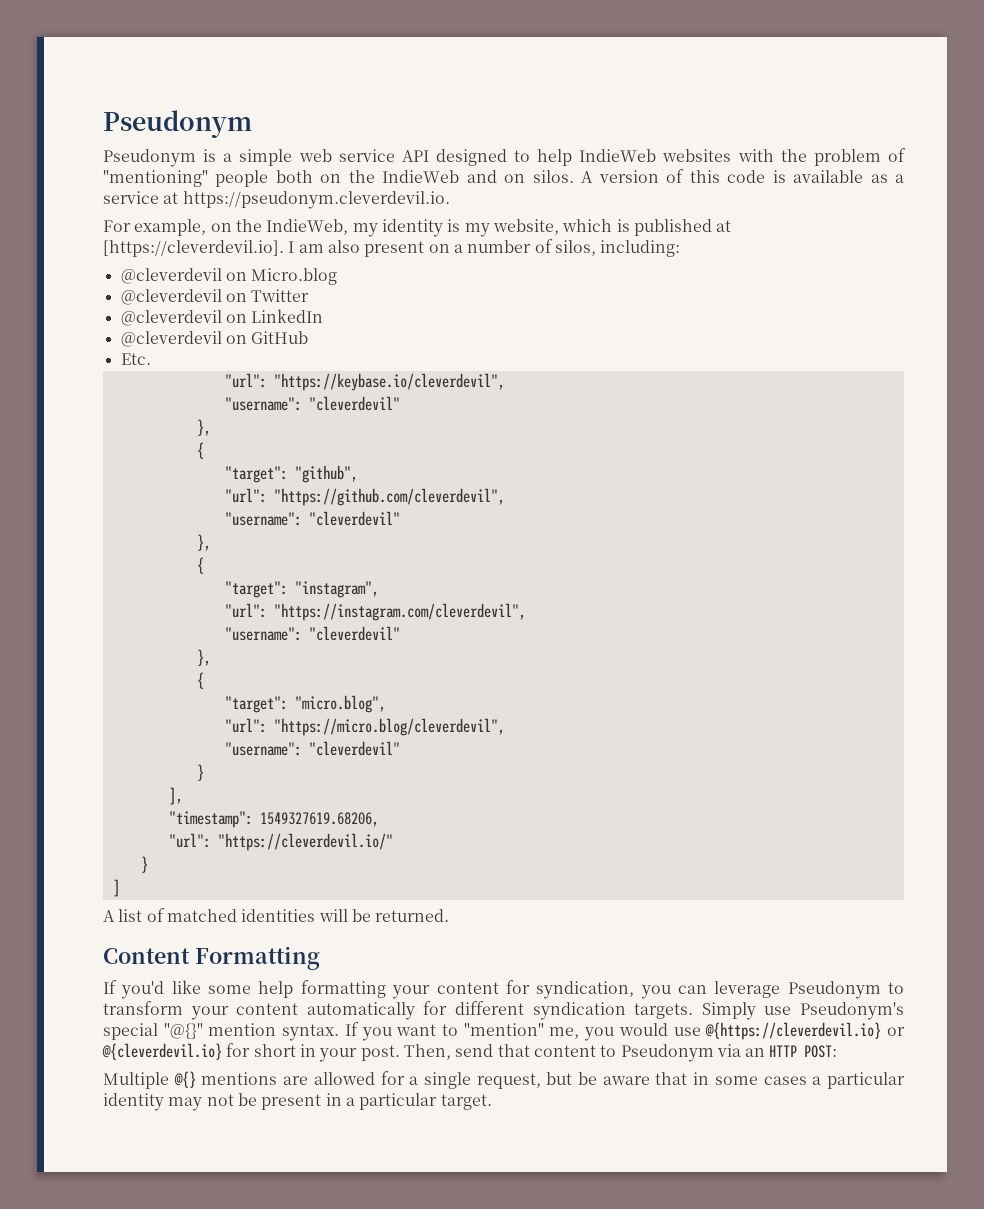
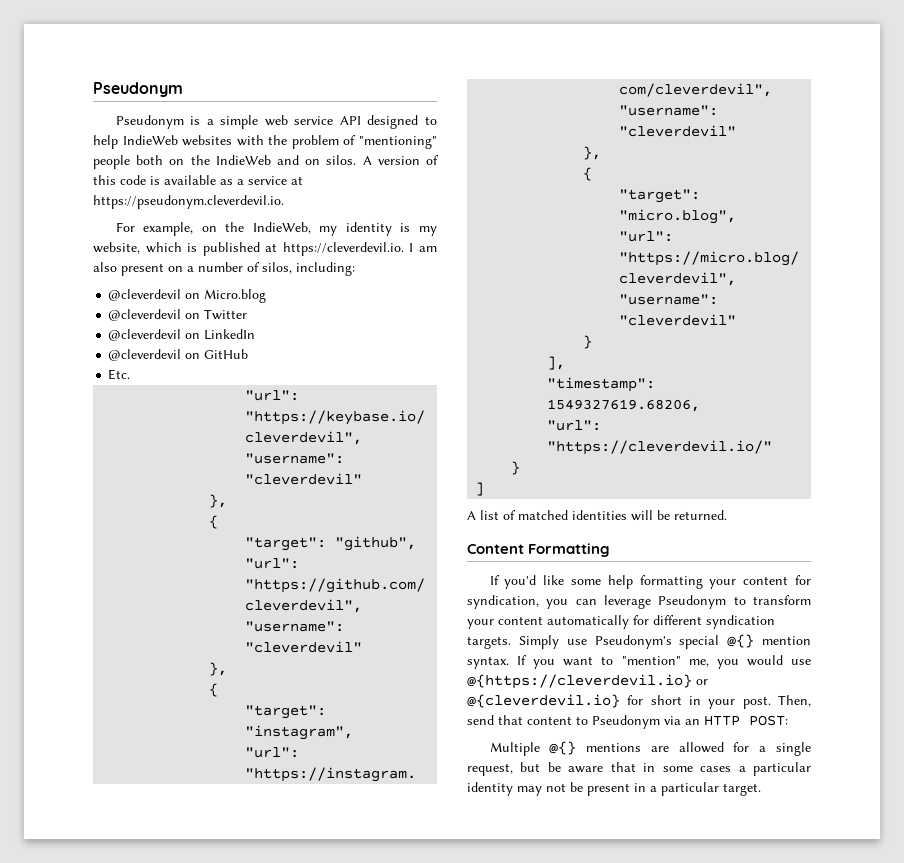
- For example, on the IndieWeb, my identity is my website, which is published at [https://cleverdevil.io]. I am also present on a number of silos, including:
+ For example, on the IndieWeb, my identity is my website, which is published at https://cleverdevil.io. I am also present on a number of silos, including:
- Simply use Pseudonym's special "@{}" mention syntax.
+ Simply use Pseudonym's special @{} mention syntax.

